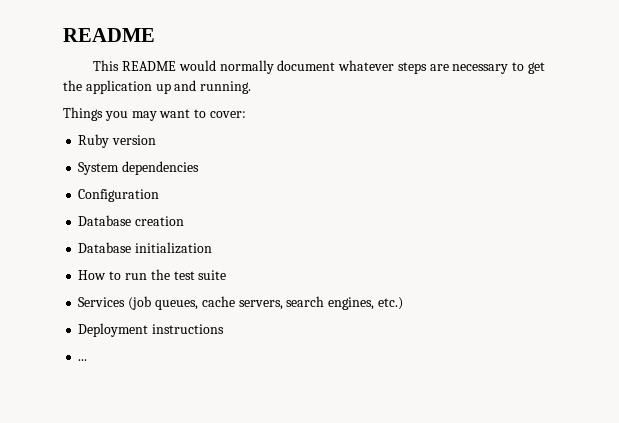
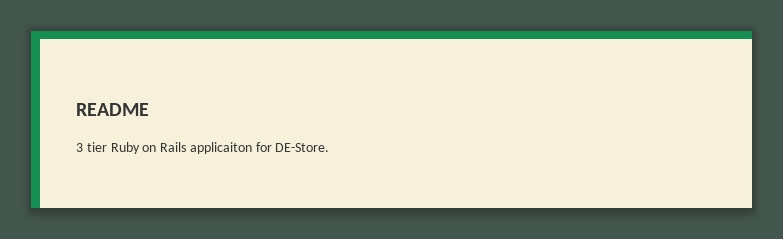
- This README would normally document whatever steps are necessary to get the application up and running.
- Things you may want to cover:
- Ruby version
- System dependencies
- Configuration
- Database creation
- Database initialization
- How to run the test suite
- Services (job queues, cache servers, search engines, etc.)
- Deployment instructions
- ...
+ 3 tier Ruby on Rails applicaiton for DE-Store.

